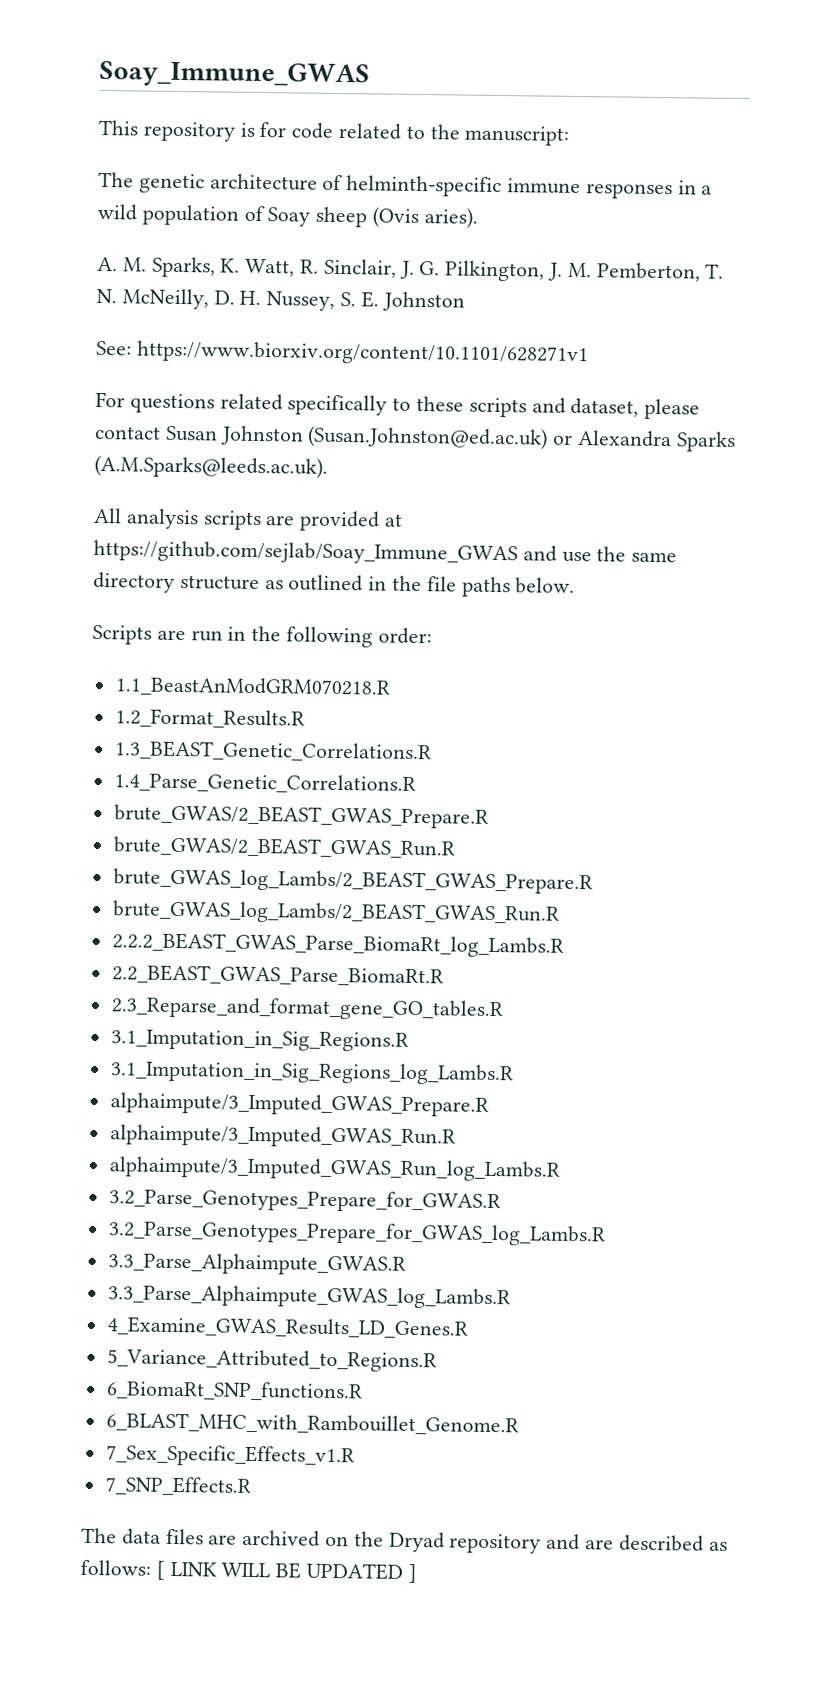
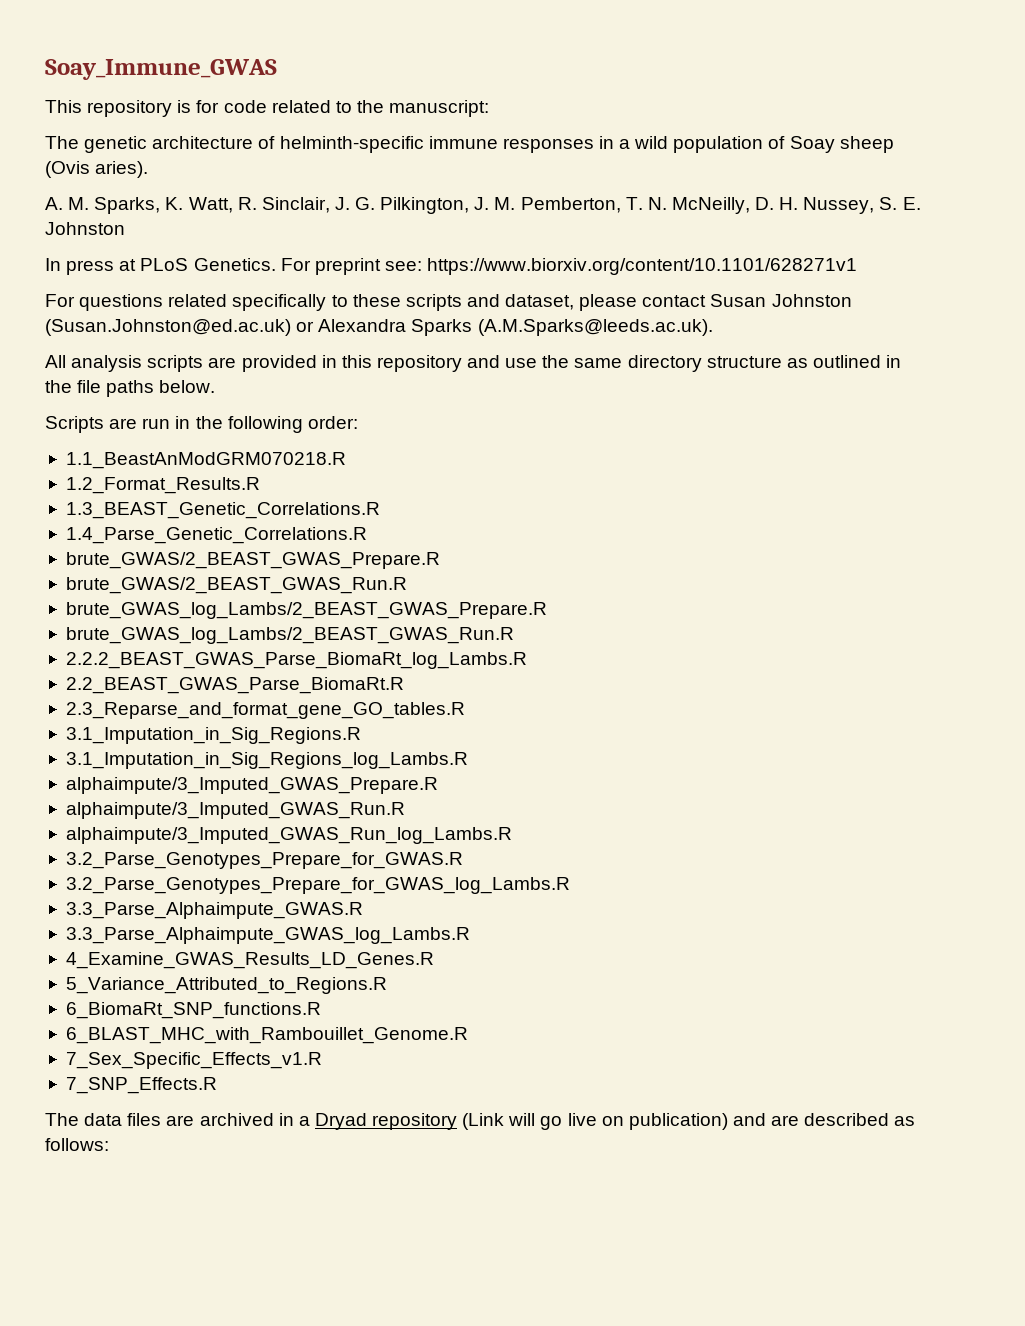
- See: https://www.biorxiv.org/content/10.1101/628271v1
+ In press at PLoS Genetics. For preprint see: https://www.biorxiv.org/content/10.1101/628271v1
- All analysis scripts are provided at https://github.com/sejlab/Soay_Immune_GWAS and use the same directory structure as outlined in the file paths below.
+ All analysis scripts are provided in this repository and use the same directory structure as outlined in the file paths below.
- The data files are archived on the Dryad repository and are described as follows: [ LINK WILL BE UPDATED ]
+ The data files are archived in a Dryad repository (Link will go live on publication) and are described as follows:

